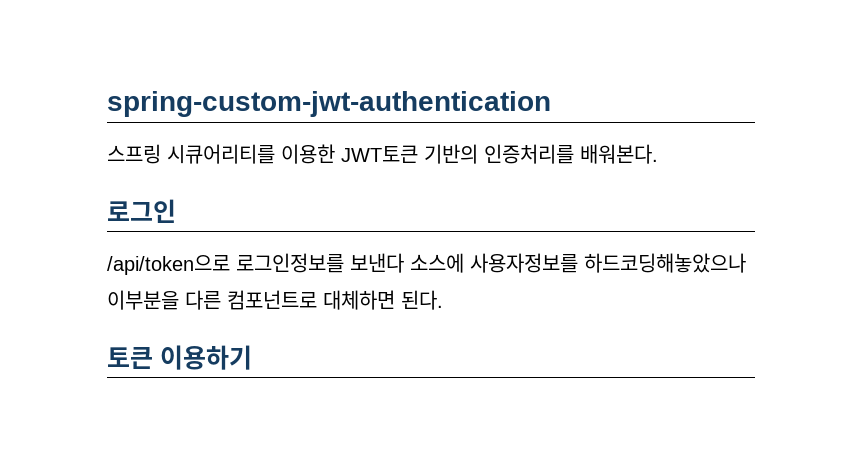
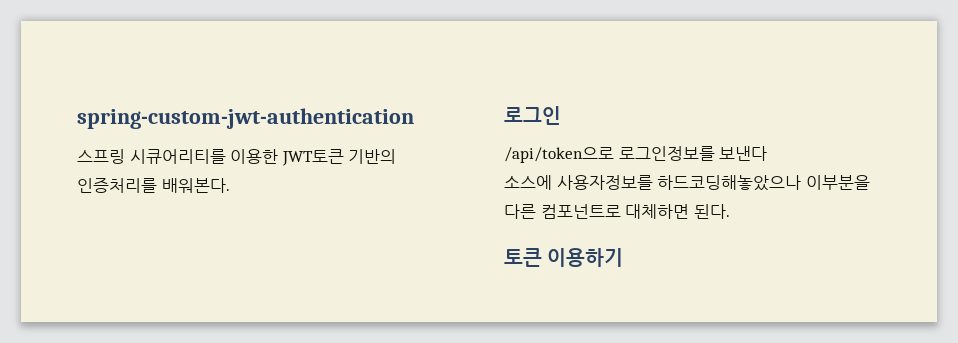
- /api/token으로 로그인정보를 보낸다 소스에 사용자정보를 하드코딩해놓았으나 이부분을 다른 컴포넌트로 대체하면 된다.
+ /api/token으로 로그인정보를 보낸다
+ 소스에 사용자정보를 하드코딩해놓았으나 이부분을 다른 컴포넌트로 대체하면 된다.

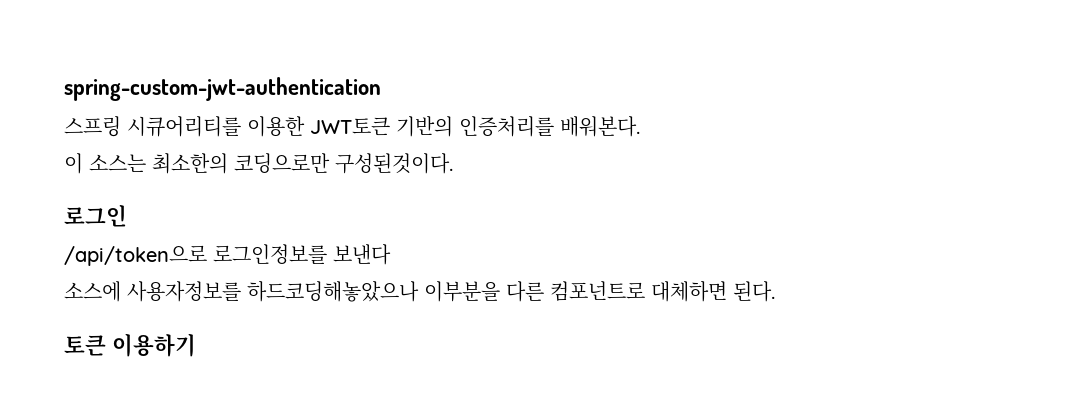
+ 이 소스는 최소한의 코딩으로만 구성된것이다.

